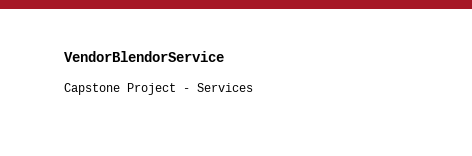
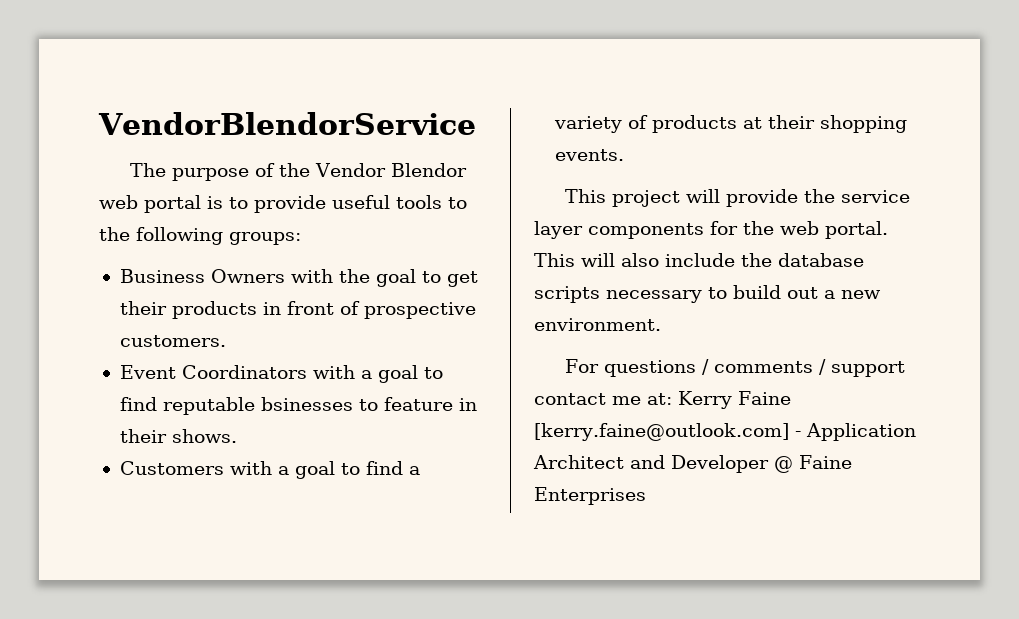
- Capstone Project - Services
+ The purpose of the Vendor Blendor web portal is to provide useful tools to the following groups:
+ Business Owners with the goal to get their products in front of prospective customers.
+ Event Coordinators with a goal to find reputable bsinesses to feature in their shows.
+ Customers with a goal to find a variety of products at their shopping events.
+ This project will provide the service layer components for the web portal. This will also include the database scripts necessary to build out a new environment.
+ For questions / comments / support contact me at: Kerry Faine [kerry.faine@outlook.com] - Application Architect and Developer @ Faine Enterprises

